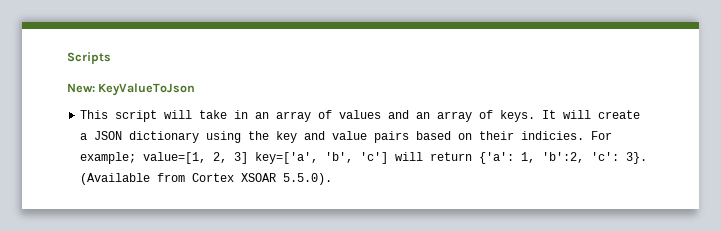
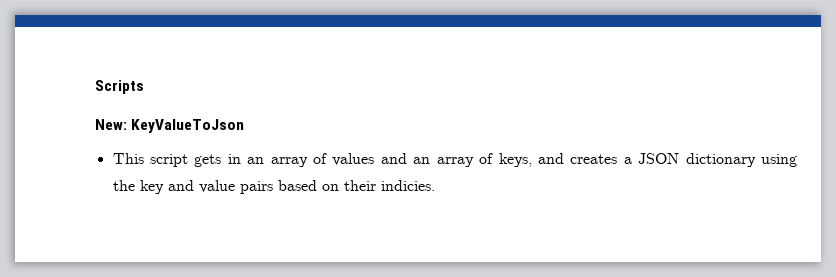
- This script will take in an array of values and an array of keys. It will create a JSON dictionary using the key and value pairs based on their indicies. For example; value=[1, 2, 3] key=['a', 'b', 'c'] will return {'a': 1, 'b':2, 'c': 3}. (Available from Cortex XSOAR 5.5.0).
+ This script gets in an array of values and an array of keys, and creates a JSON dictionary using the key and value pairs based on their indicies.

